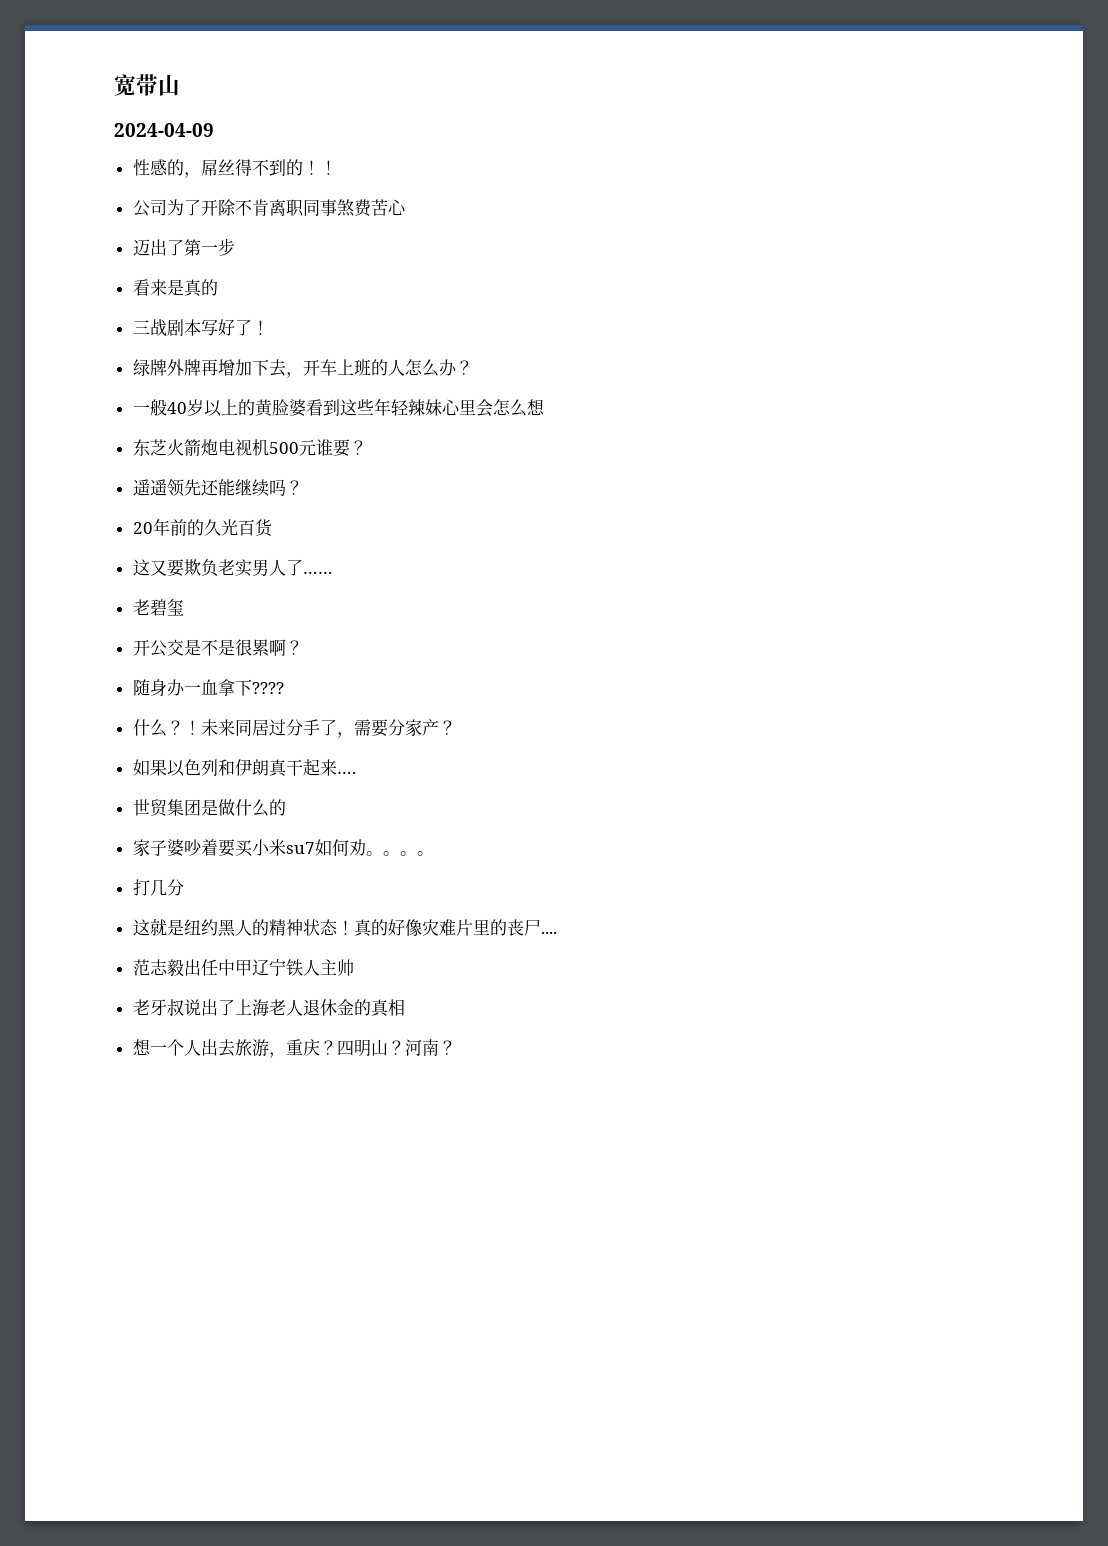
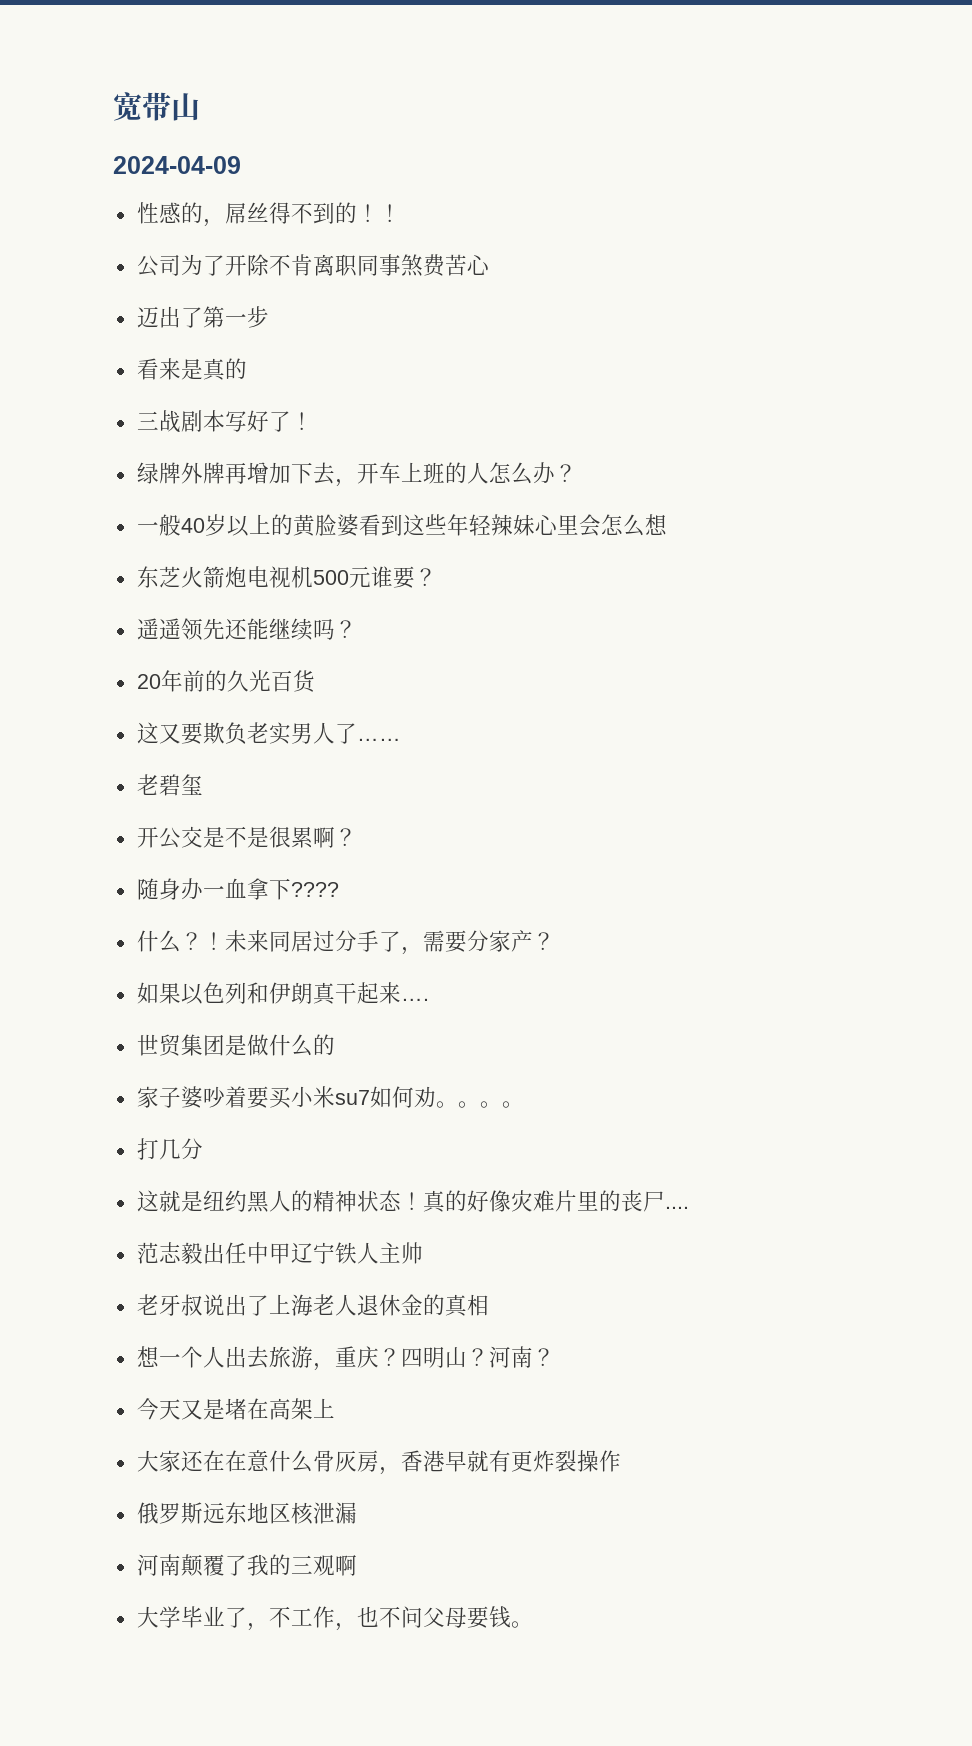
+ 今天又是堵在高架上
+ 大家还在在意什么骨灰房，香港早就有更炸裂操作
+ 俄罗斯远东地区核泄漏
+ 河南颠覆了我的三观啊
+ 大学毕业了，不工作，也不问父母要钱。

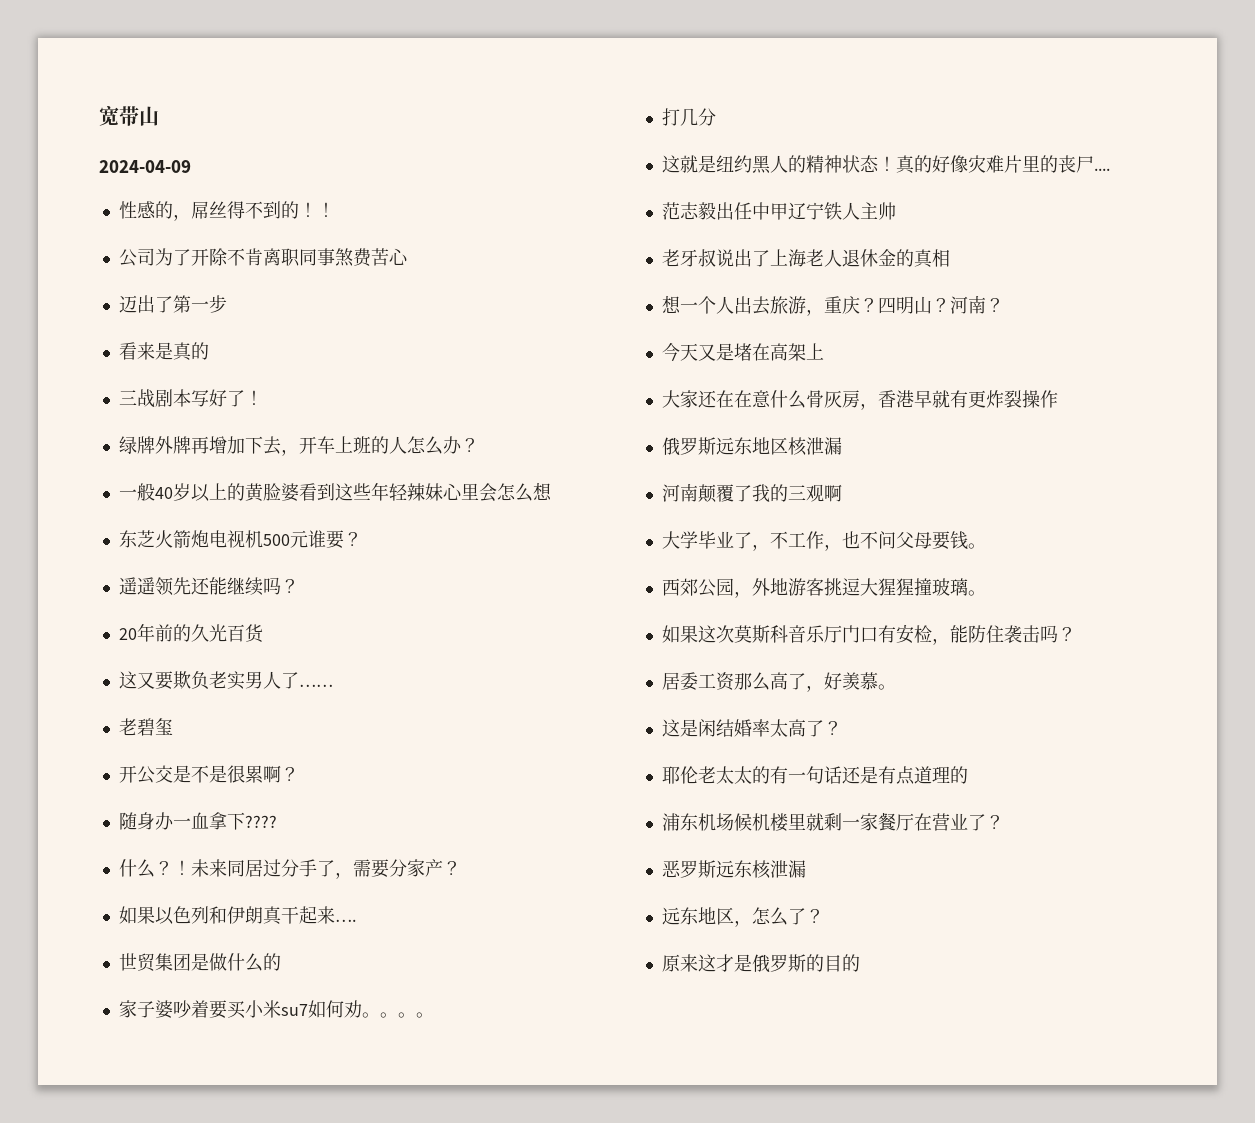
+ 西郊公园，外地游客挑逗大猩猩撞玻璃。
+ 如果这次莫斯科音乐厅门口有安检，能防住袭击吗？
+ 居委工资那么高了，好羡慕。
+ 这是闲结婚率太高了？
+ 耶伦老太太的有一句话还是有点道理的
+ 浦东机场候机楼里就剩一家餐厅在营业了？
+ 恶罗斯远东核泄漏
+ 远东地区，怎么了？
+ 原来这才是俄罗斯的目的

